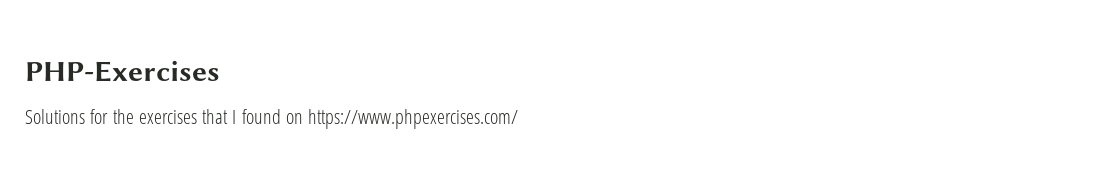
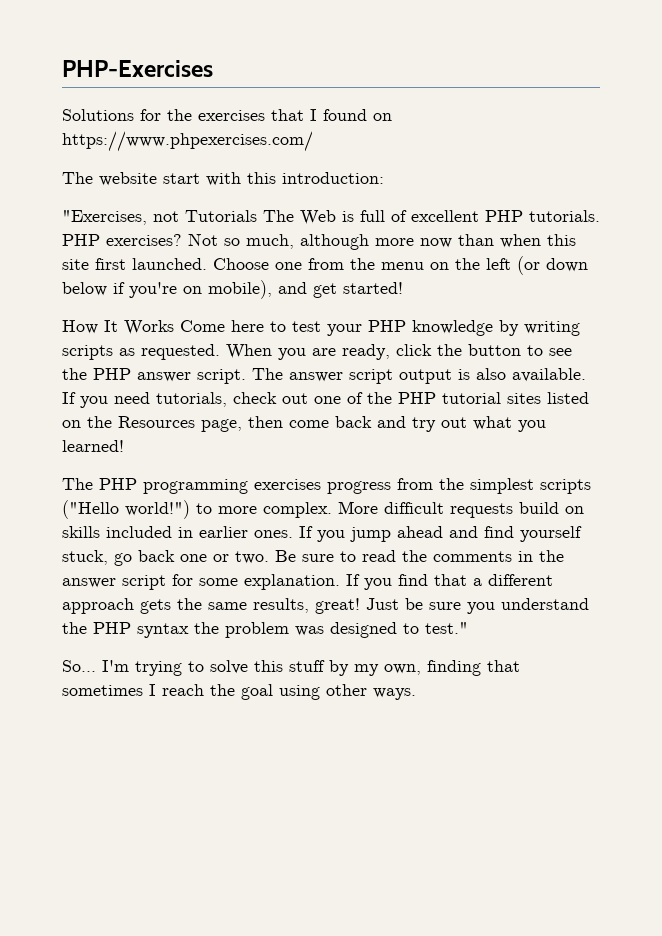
+ The website start with this introduction:
+ "Exercises, not Tutorials The Web is full of excellent PHP tutorials. PHP exercises? Not so much, although more now than when this site first launched. Choose one from the menu on the left (or down below if you're on mobile), and get started!
+ How It Works Come here to test your PHP knowledge by writing scripts as requested. When you are ready, click the button to see the PHP answer script. The answer script output is also available. If you need tutorials, check out one of the PHP tutorial sites listed on the Resources page, then come back and try out what you learned!
+ The PHP programming exercises progress from the simplest scripts ("Hello world!") to more complex. More difficult requests build on skills included in earlier ones. If you jump ahead and find yourself stuck, go back one or two. Be sure to read the comments in the answer script for some explanation. If you find that a different approach gets the same results, great! Just be sure you understand the PHP syntax the problem was designed to test."
+ So... I'm trying to solve this stuff by my own, finding that sometimes I reach the goal using other ways.

